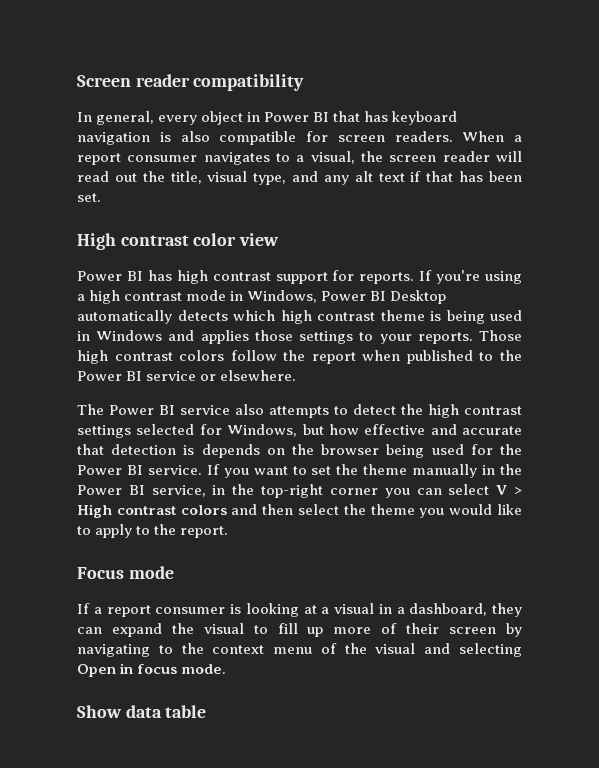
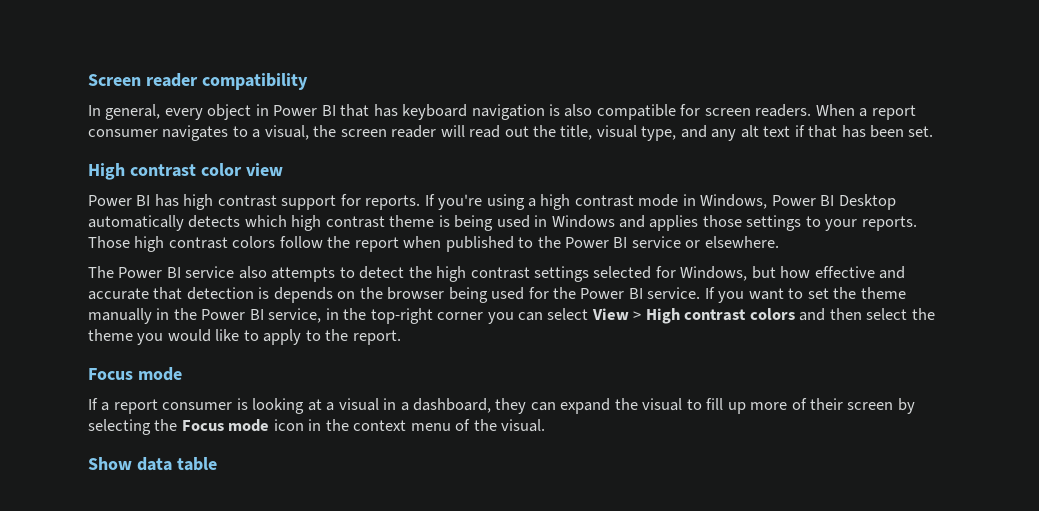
- If you want to set the theme manually in the Power BI service, in the top-right corner you can select V > High contrast colors and then select the theme you would like to apply to the report.
+ If you want to set the theme manually in the Power BI service, in the top-right corner you can select View > High contrast colors and then select the theme you would like to apply to the report.
- If a report consumer is looking at a visual in a dashboard, they can expand the visual to fill up more of their screen by navigating to the context menu of the visual and selecting Open in focus mode.
+ If a report consumer is looking at a visual in a dashboard, they can expand the visual to fill up more of their screen by selecting the Focus mode icon in the context menu of the visual.

